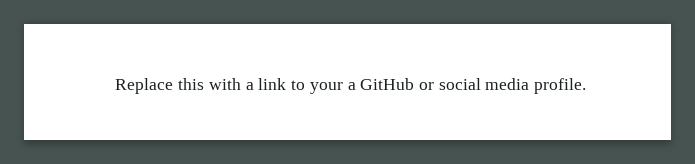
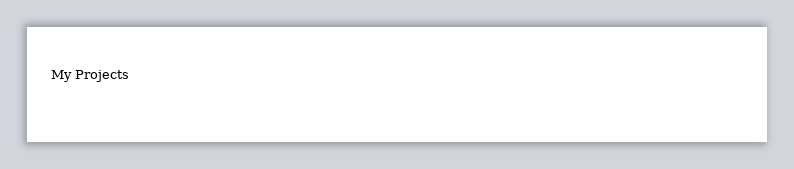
- Replace this with a link to your a GitHub or social media profile.
+ My Projects

